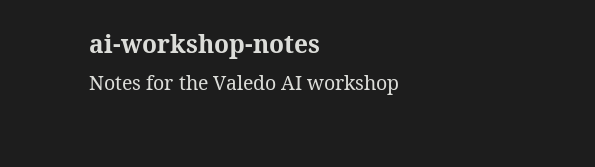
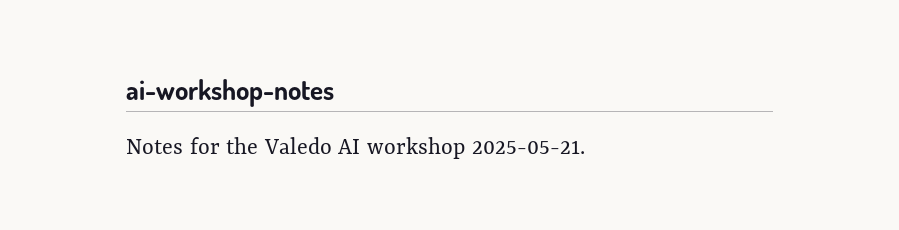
- Notes for the Valedo AI workshop
+ Notes for the Valedo AI workshop 2025-05-21.

